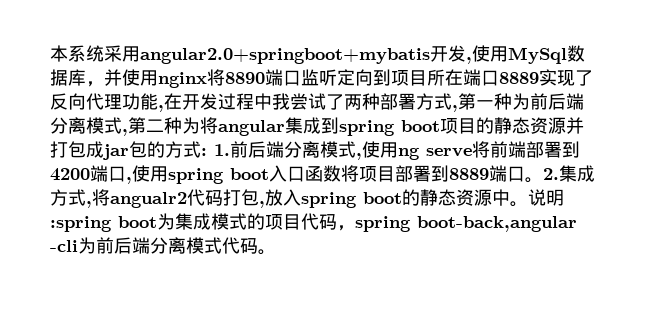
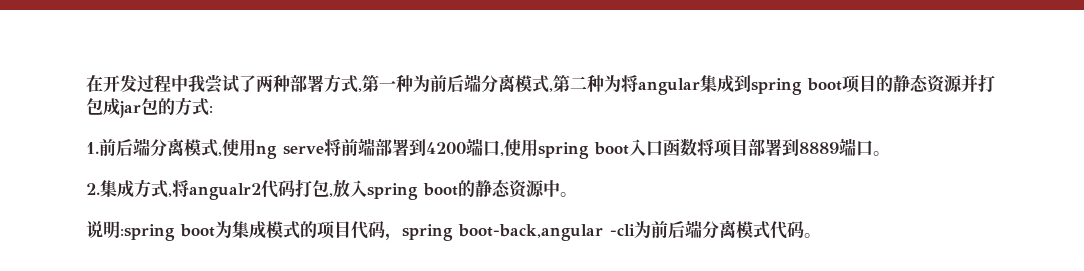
- 本系统采用angular2.0+springboot+mybatis开发,使用MySql数据库，并使用nginx将8890端口监听定向到项目所在端口8889实现了反向代理功能,在开发过程中我尝试了两种部署方式,第一种为前后端分离模式,第二种为将angular集成到spring boot项目的静态资源并打包成jar包的方式: 1.前后端分离模式,使用ng serve将前端部署到4200端口,使用spring boot入口函数将项目部署到8889端口。2.集成方式,将angualr2代码打包,放入spring boot的静态资源中。说明:spring boot为集成模式的项目代码，spring boot-back,angular -cli为前后端分离模式代码。
+ 在开发过程中我尝试了两种部署方式,第一种为前后端分离模式,第二种为将angular集成到spring boot项目的静态资源并打包成jar包的方式:
+ 1.前后端分离模式,使用ng serve将前端部署到4200端口,使用spring boot入口函数将项目部署到8889端口。
+ 2.集成方式,将angualr2代码打包,放入spring boot的静态资源中。
+ 说明:spring boot为集成模式的项目代码，spring boot-back,angular -cli为前后端分离模式代码。

